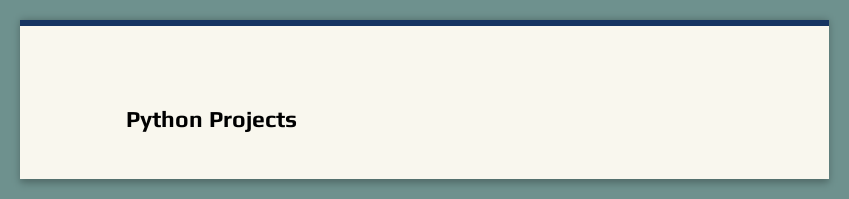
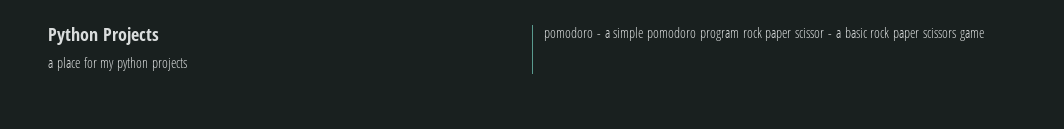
+ a place for my python projects
+ pomodoro - a simple pomodoro program rock paper scissor - a basic rock paper scissors game

